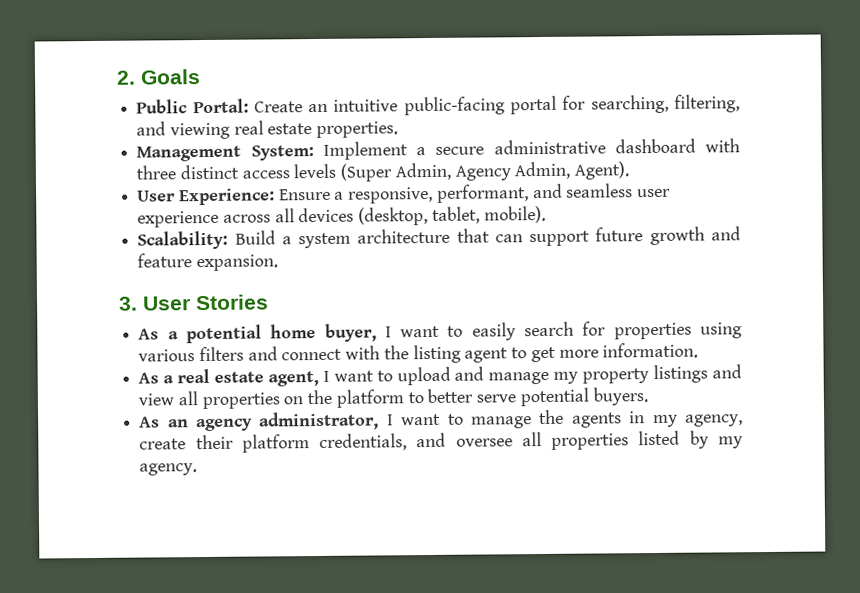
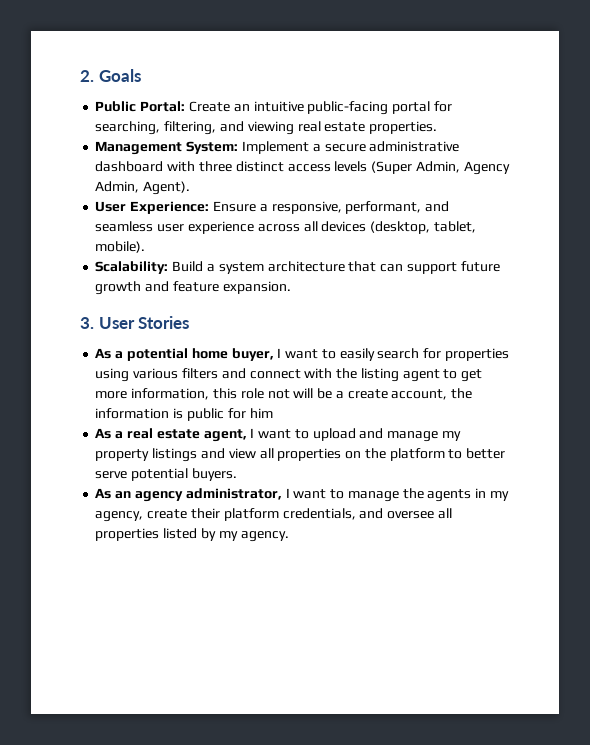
- As a potential home buyer, I want to easily search for properties using various filters and connect with the listing agent to get more information.
+ As a potential home buyer, I want to easily search for properties using various filters and connect with the listing agent to get more information, this role not will be a create account, the information is public for him

